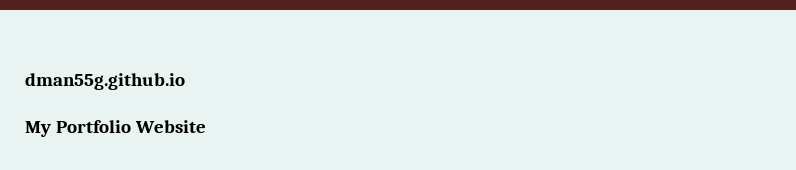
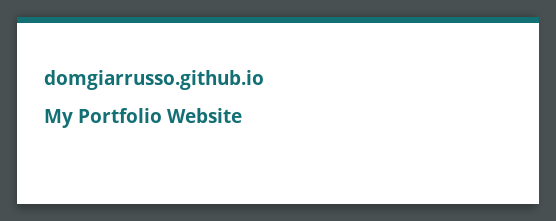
- dman55g.github.io
+ domgiarrusso.github.io

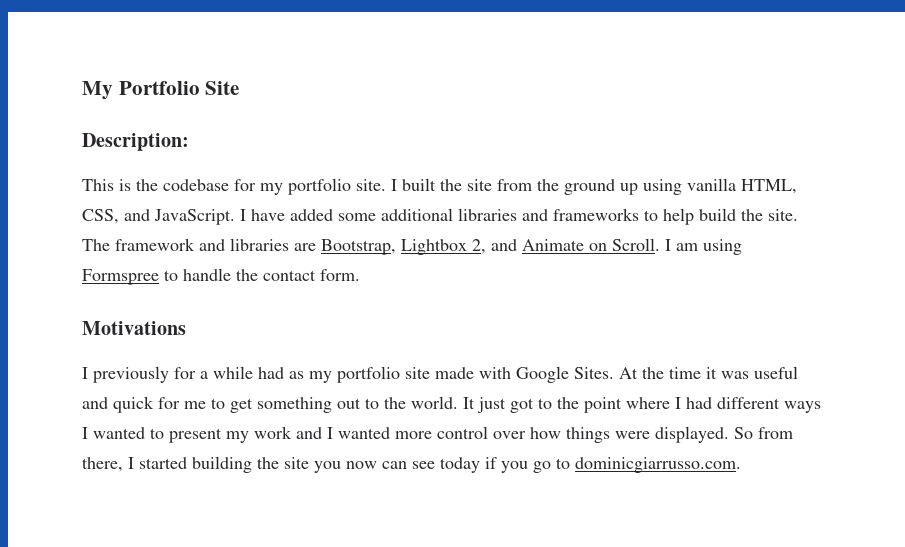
- domgiarrusso.github.io
- My Portfolio Website
+ My Portfolio Site
+ Description:
+ This is the codebase for my portfolio site. I built the site from the ground up using vanilla HTML, CSS, and JavaScript. I have added some additional libraries and frameworks to help build the site. The framework and libraries are Bootstrap, Lightbox 2, and Animate on Scroll. I am using Formspree to handle the contact form.
+ Motivations
+ I previously for a while had as my portfolio site made with Google Sites. At the time it was useful and quick for me to get something out to the world. It just got to the point where I had different ways I wanted to present my work and I wanted more control over how things were displayed. So from there, I started building the site you now can see today if you go to dominicgiarrusso.com.

